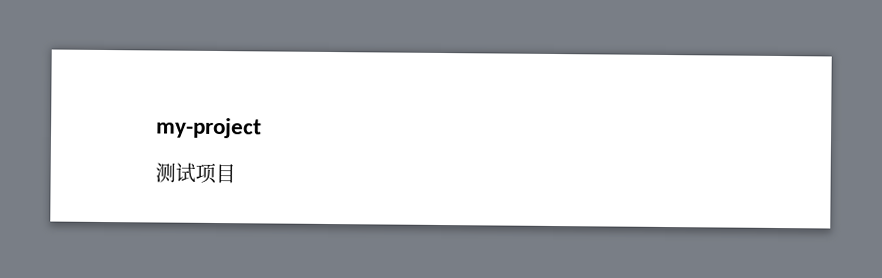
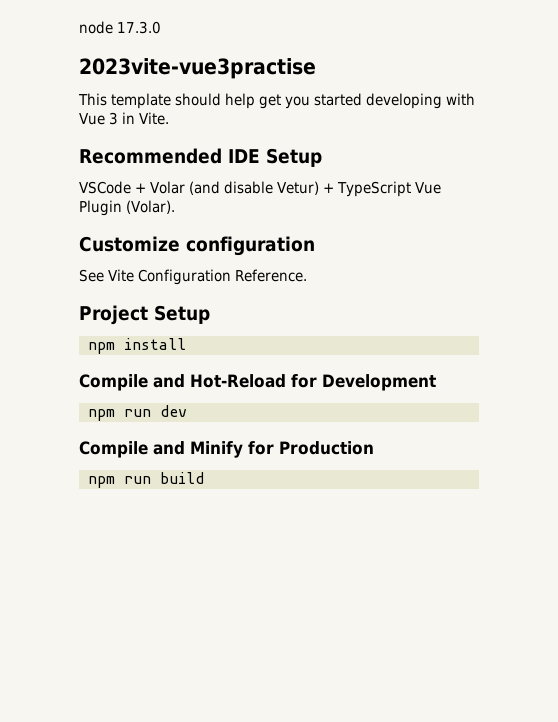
- my-project
- 测试项目
+ node 17.3.0
+ 2023vite-vue3practise
+ This template should help get you started developing with Vue 3 in Vite.
+ Recommended IDE Setup
+ VSCode + Volar (and disable Vetur) + TypeScript Vue Plugin (Volar).
+ Customize configuration
+ See Vite Configuration Reference.
+ Project Setup
+ npm install
+ Compile and Hot-Reload for Development
+ npm run dev
+ Compile and Minify for Production
+ npm run build

